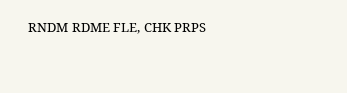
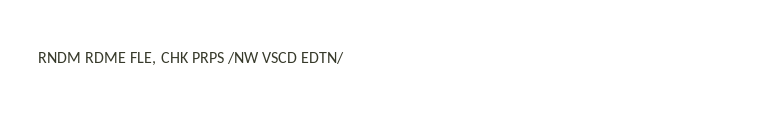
- RNDM RDME FLE, CHK PRPS
+ RNDM RDME FLE, CHK PRPS /NW VSCD EDTN/

